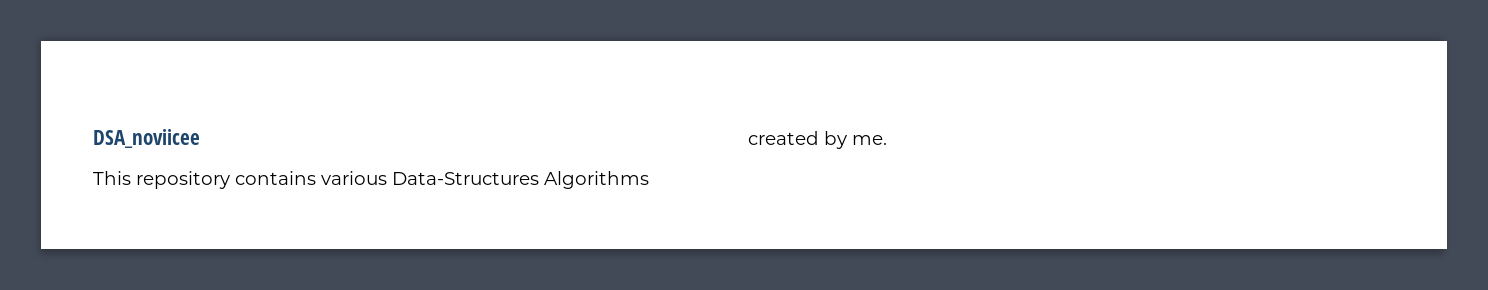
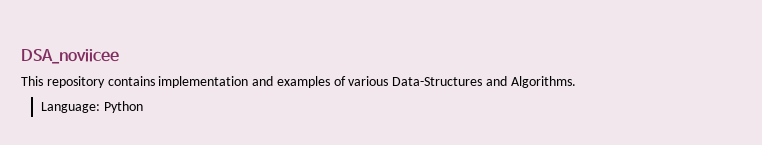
- This repository contains various Data-Structures Algorithms created by me.
+ This repository contains implementation and examples of various Data-Structures and Algorithms.
+ Language: Python

